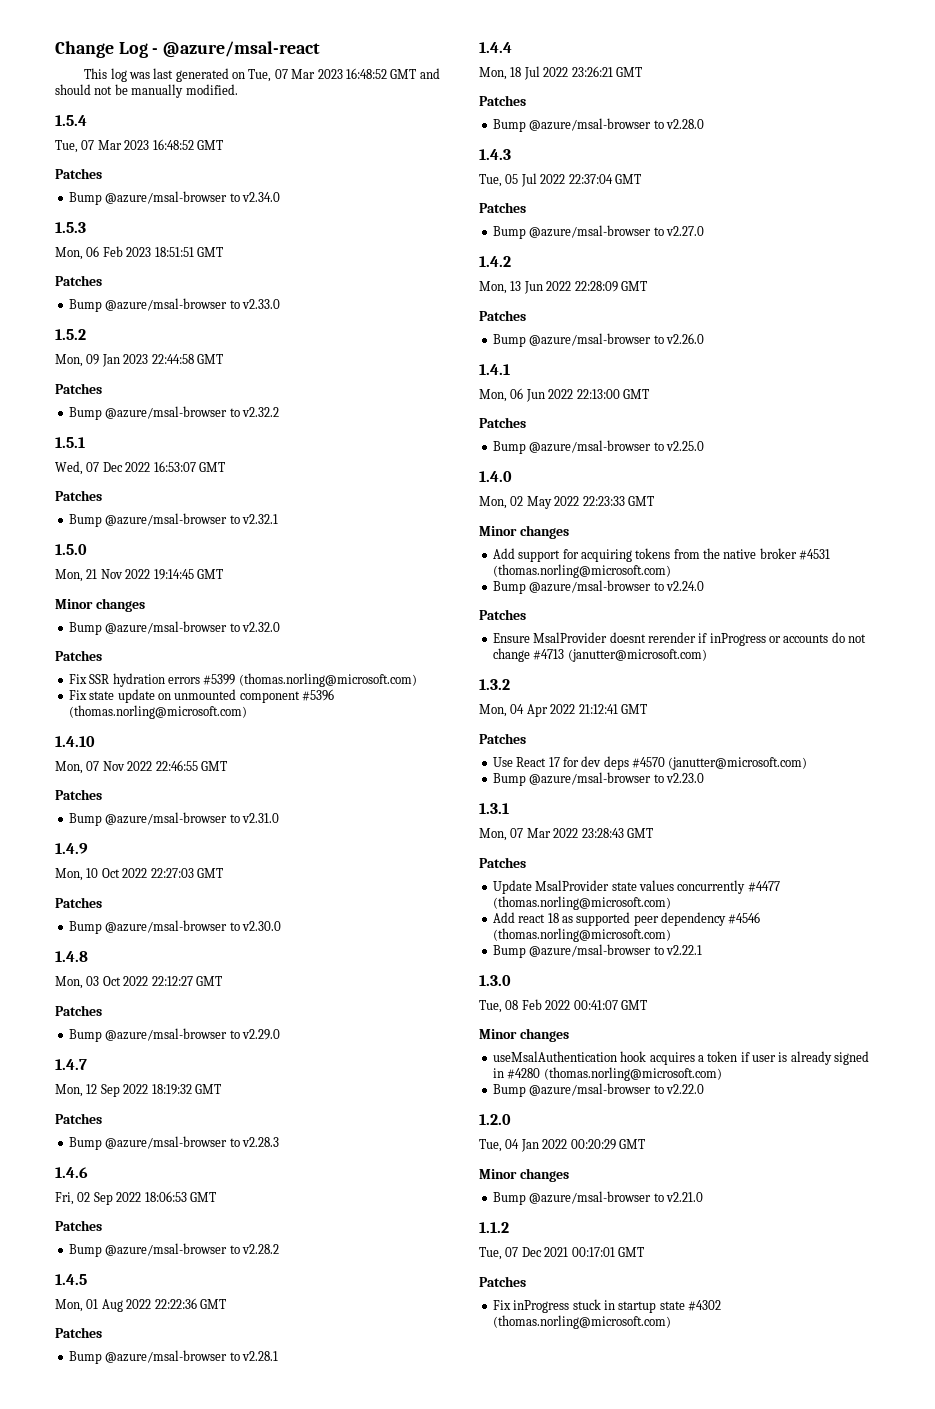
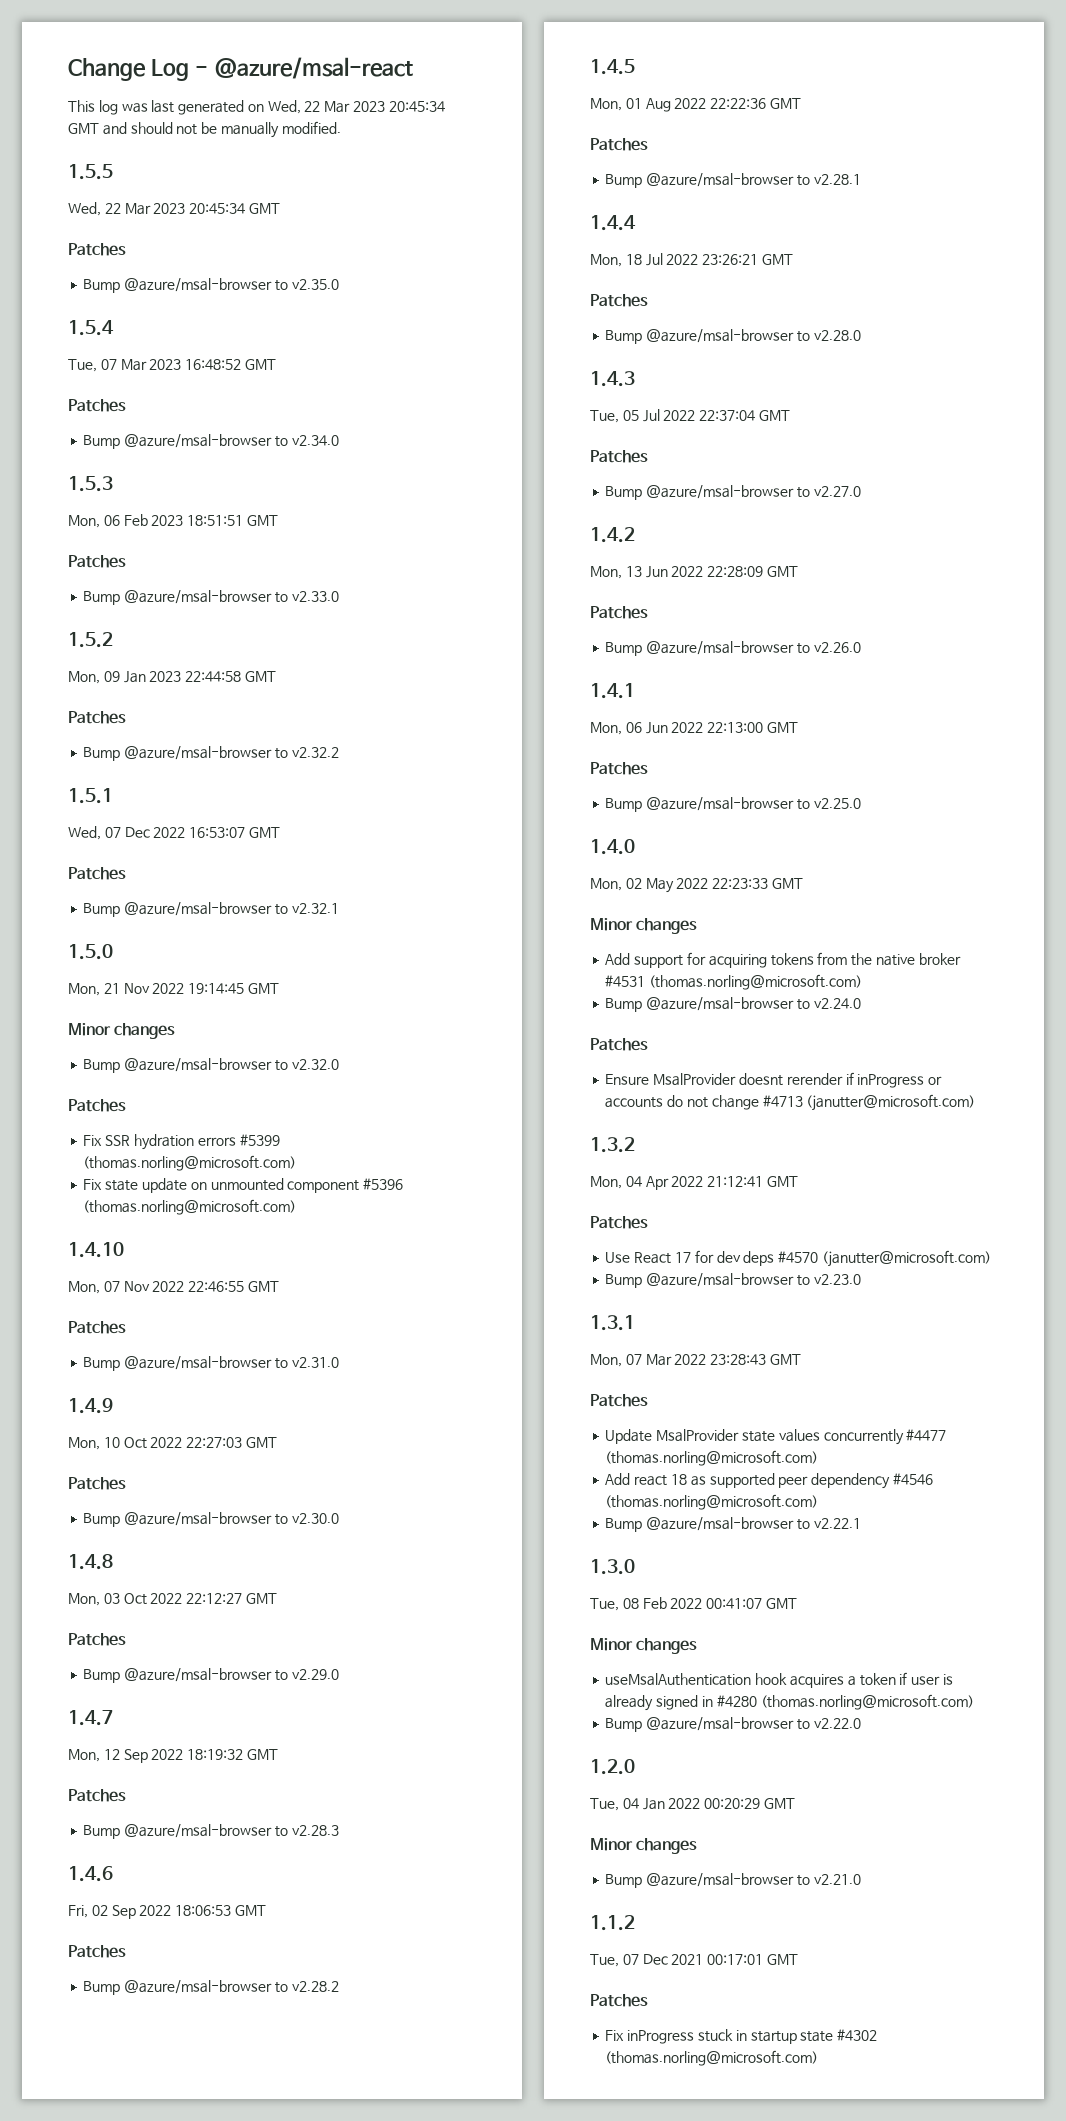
- This log was last generated on Tue, 07 Mar 2023 16:48:52 GMT and should not be manually modified.
+ This log was last generated on Wed, 22 Mar 2023 20:45:34 GMT and should not be manually modified.
+ 1.5.5
+ Wed, 22 Mar 2023 20:45:34 GMT
+ Patches
+ Bump @azure/msal-browser to v2.35.0

